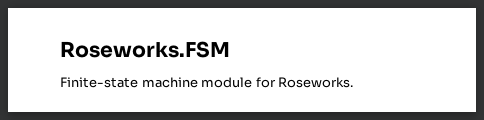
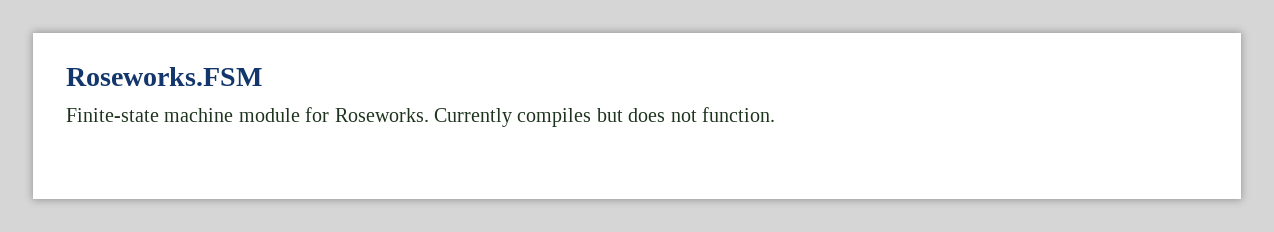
+ Currently compiles but does not function.

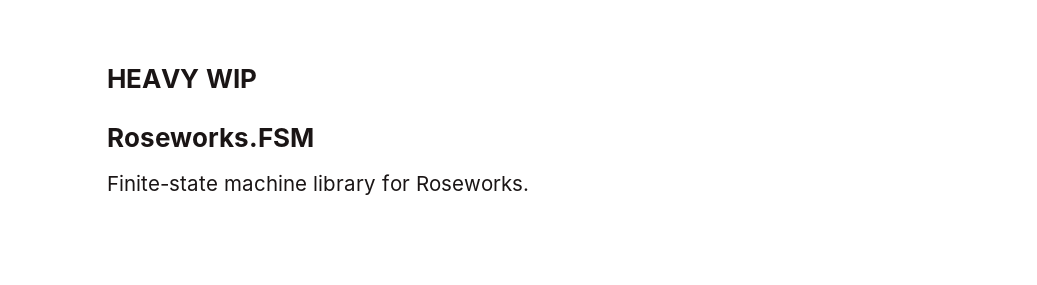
+ HEAVY WIP
- Finite-state machine module for Roseworks. Currently compiles but does not function.
+ Finite-state machine library for Roseworks.

